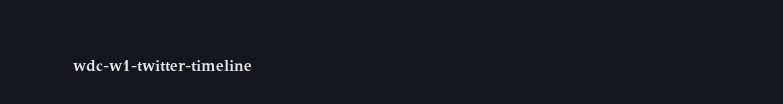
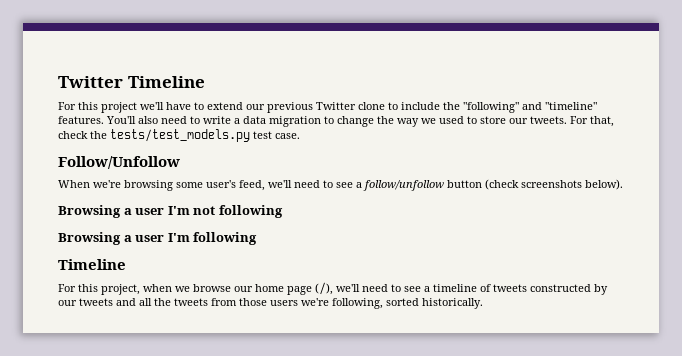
- wdc-w1-twitter-timeline
+ Twitter Timeline
+ For this project we'll have to extend our previous Twitter clone to include the "following" and "timeline" features. You'll also need to write a data migration to change the way we used to store our tweets. For that, check the tests/test_models.py test case.
+ Follow/Unfollow
+ When we're browsing some user's feed, we'll need to see a follow/unfollow button (check screenshots below).
+ Browsing a user I'm not following
+ Browsing a user I'm following
+ Timeline
+ For this project, when we browse our home page (/), we'll need to see a timeline of tweets constructed by our tweets and all the tweets from those users we're following, sorted historically.

